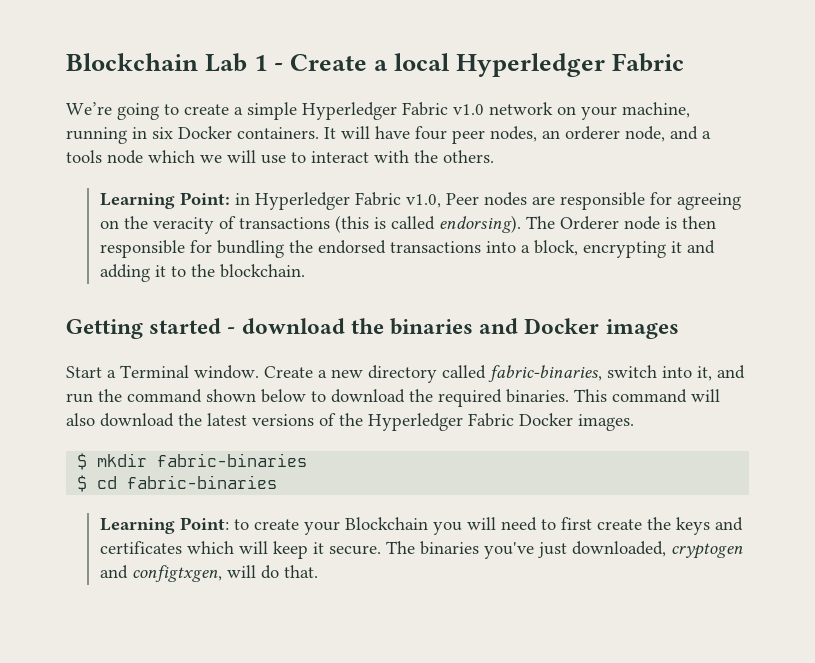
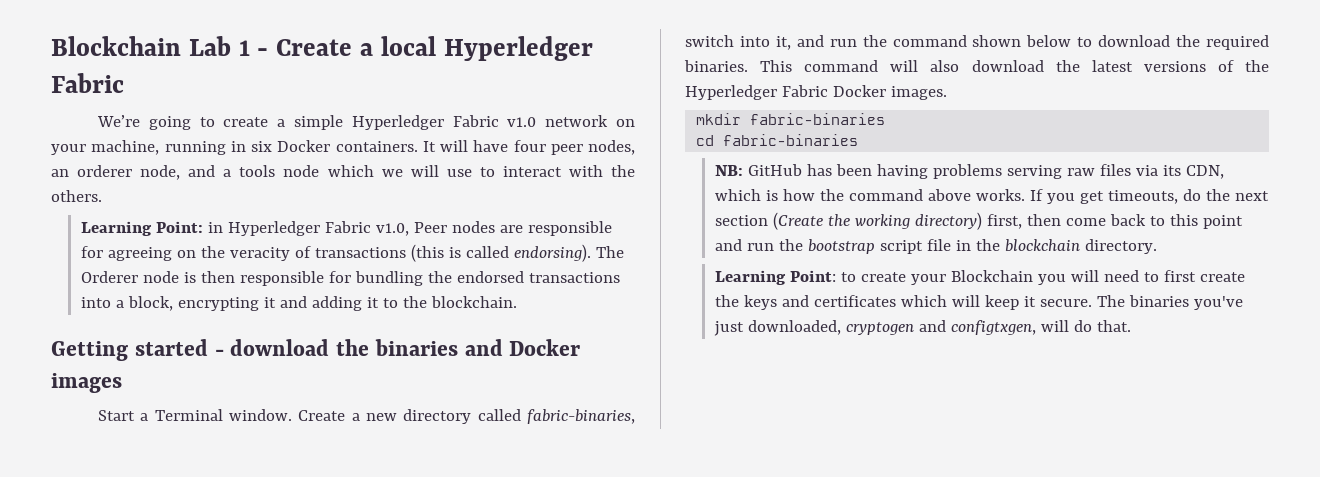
- $ mkdir fabric-binaries
+ mkdir fabric-binaries
- $ cd fabric-binaries
+ cd fabric-binaries
+ NB: GitHub has been having problems serving raw files via its CDN, which is how the command above works. If you get timeouts, do the next section (Create the working directory) first, then come back to this point and run the bootstrap script file in the blockchain directory.

